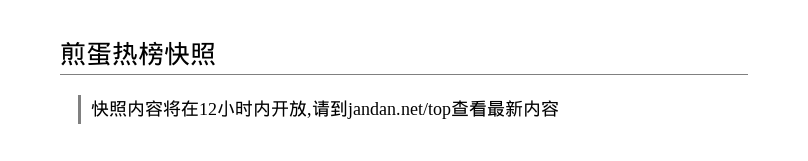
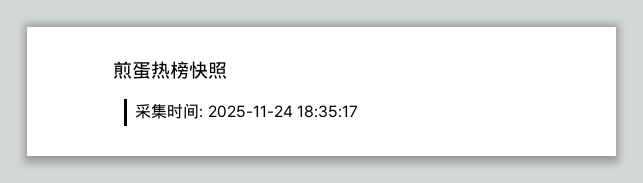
- 快照内容将在12小时内开放,请到jandan.net/top查看最新内容
+ 采集时间: 2025-11-24 18:35:17

